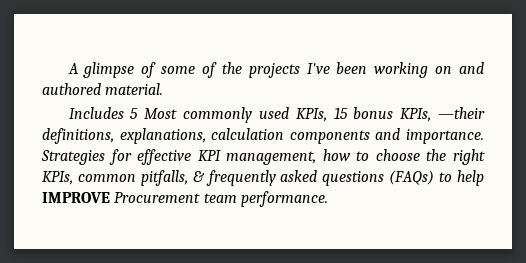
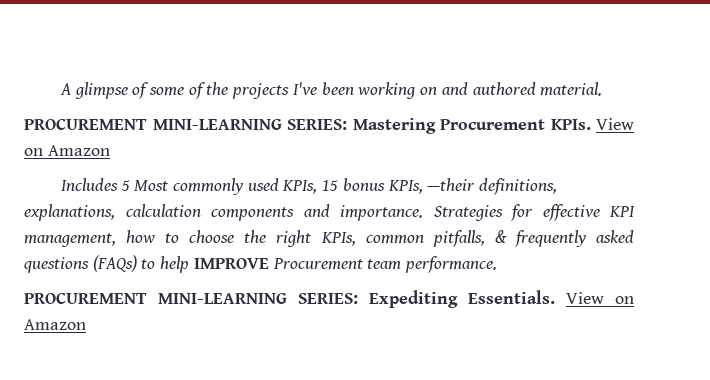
+ PROCUREMENT MINI-LEARNING SERIES: Mastering Procurement KPIs. View on Amazon
+ PROCUREMENT MINI-LEARNING SERIES: Expediting Essentials. View on Amazon

